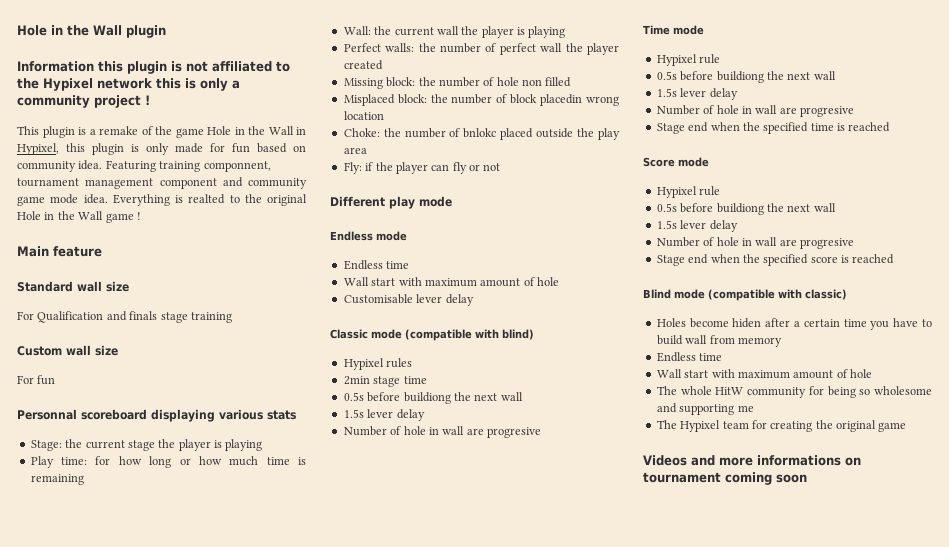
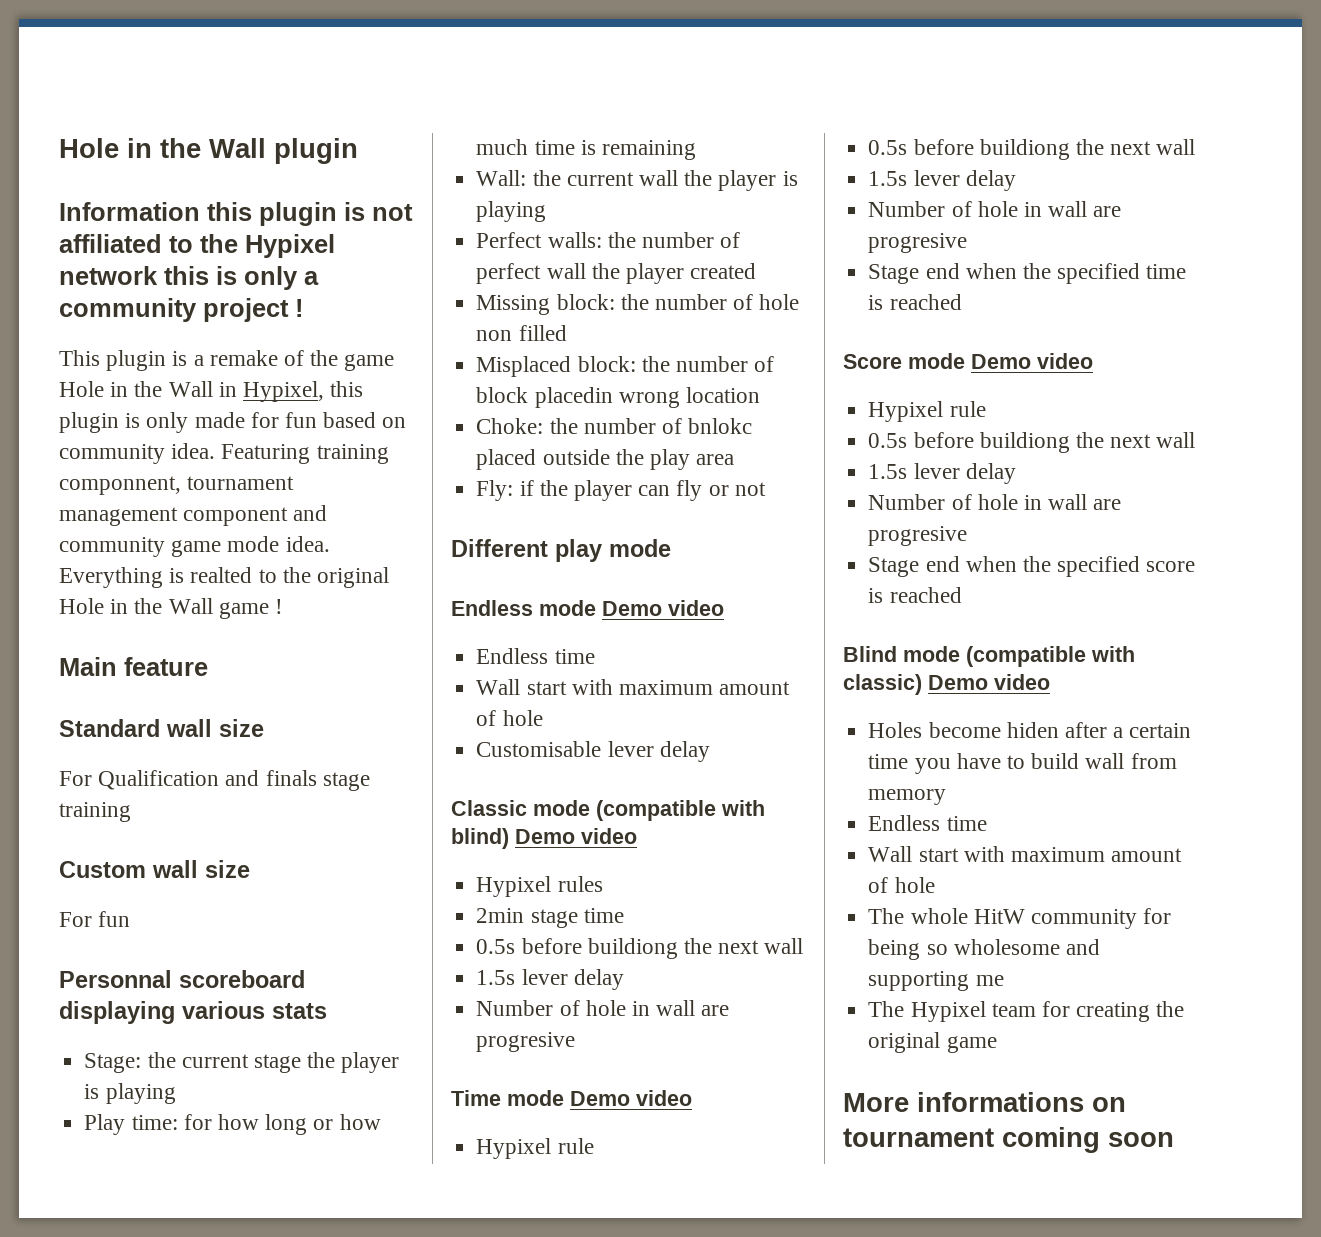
- Endless mode
+ Endless mode Demo video
- Classic mode (compatible with blind)
+ Classic mode (compatible with blind) Demo video
- Time mode
+ Time mode Demo video
- Score mode
+ Score mode Demo video
- Blind mode (compatible with classic)
+ Blind mode (compatible with classic) Demo video
- Videos and more informations on tournament coming soon
+ More informations on tournament coming soon

